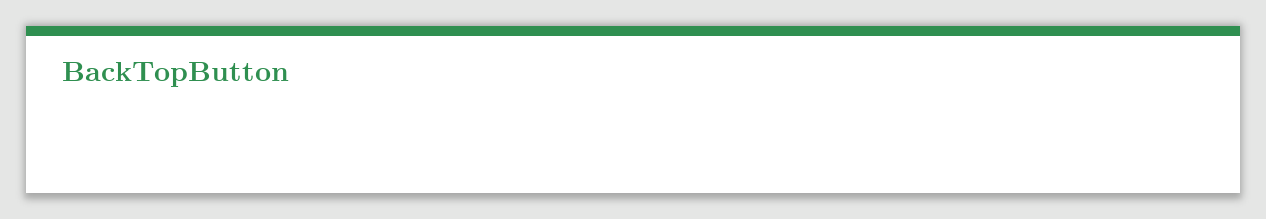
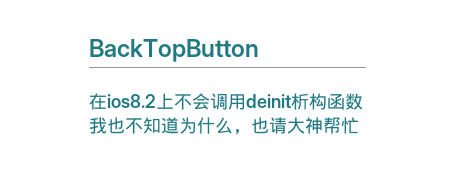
+ 在ios8.2上不会调用deinit析构函数我也不知道为什么，也请大神帮忙

